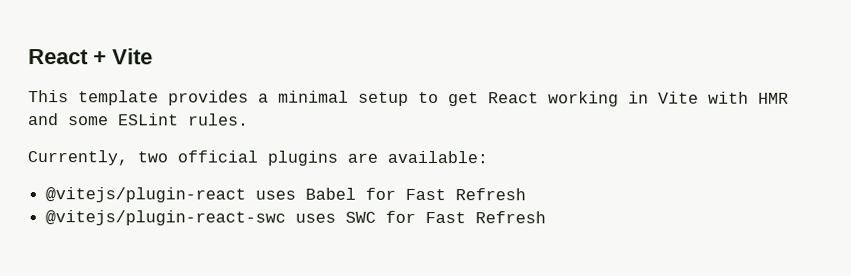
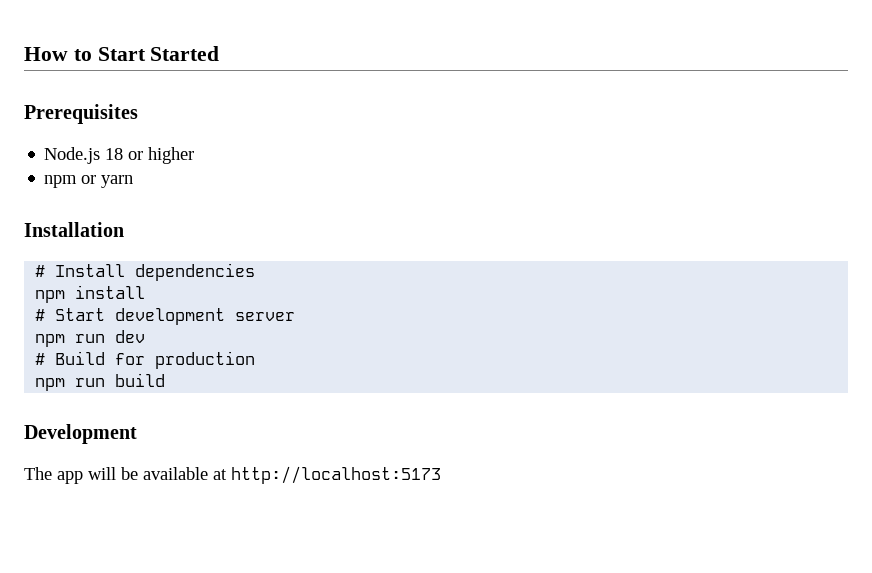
- React + Vite
- This template provides a minimal setup to get React working in Vite with HMR and some ESLint rules.
- Currently, two official plugins are available:
- @vitejs/plugin-react uses Babel for Fast Refresh
- @vitejs/plugin-react-swc uses SWC for Fast Refresh
+ How to Start Started
+ Prerequisites
+ Node.js 18 or higher
+ npm or yarn
+ Installation
+ # Install dependencies
+ npm install
+ # Start development server
+ npm run dev
+ # Build for production
+ npm run build
+ Development
+ The app will be available at http://localhost:5173

